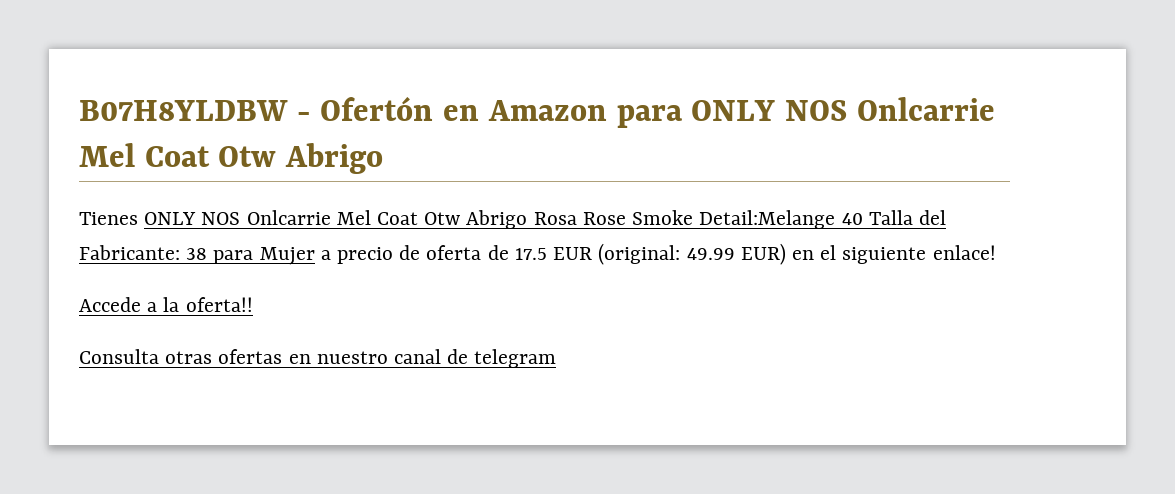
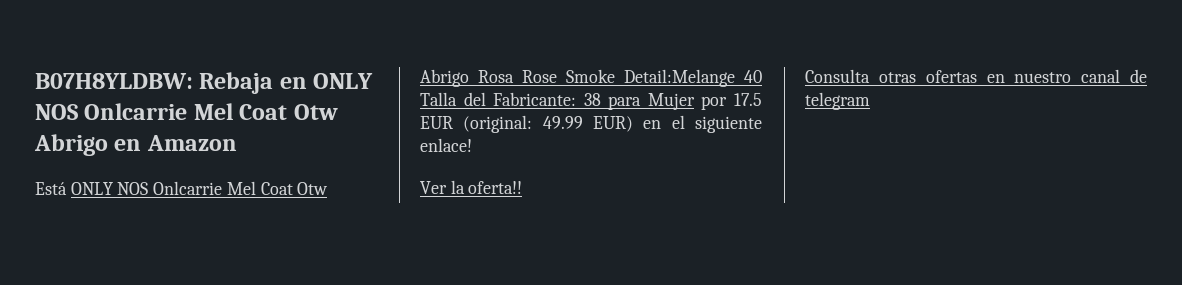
- B07H8YLDBW - Ofertón en Amazon para ONLY NOS Onlcarrie Mel Coat Otw Abrigo
- Tienes ONLY NOS Onlcarrie Mel Coat Otw Abrigo Rosa Rose Smoke Detail:Melange 40 Talla del Fabricante: 38 para Mujer a precio de oferta de 17.5 EUR (original: 49.99 EUR) en el siguiente enlace!
+ B07H8YLDBW: Rebaja en ONLY NOS Onlcarrie Mel Coat Otw Abrigo en Amazon
+ Está ONLY NOS Onlcarrie Mel Coat Otw Abrigo Rosa Rose Smoke Detail:Melange 40 Talla del Fabricante: 38 para Mujer por 17.5 EUR (original: 49.99 EUR) en el siguiente enlace!
- Accede a la oferta!!
+ Ver la oferta!!

